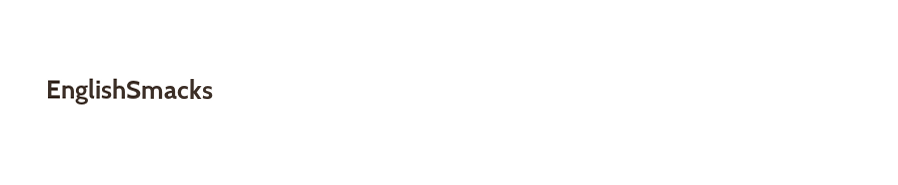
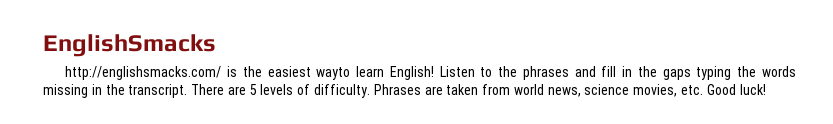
+ http://englishsmacks.com/ is the easiest wayto learn English! Listen to the phrases and fill in the gaps typing the words missing in the transcript. There are 5 levels of difficulty. Phrases are taken from world news, science movies, etc. Good luck!

